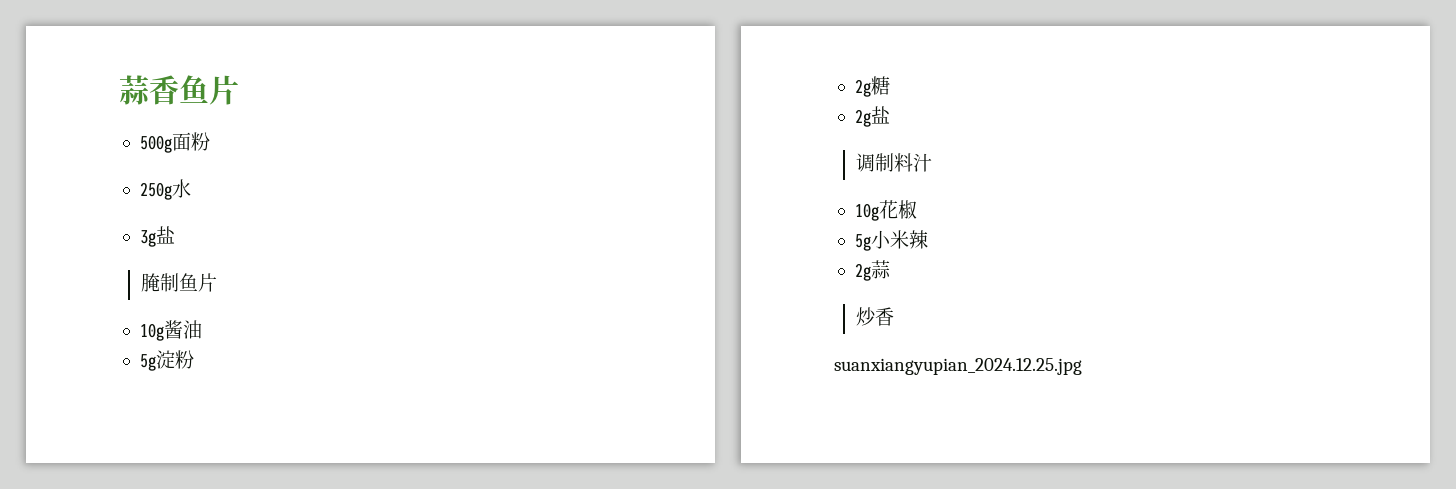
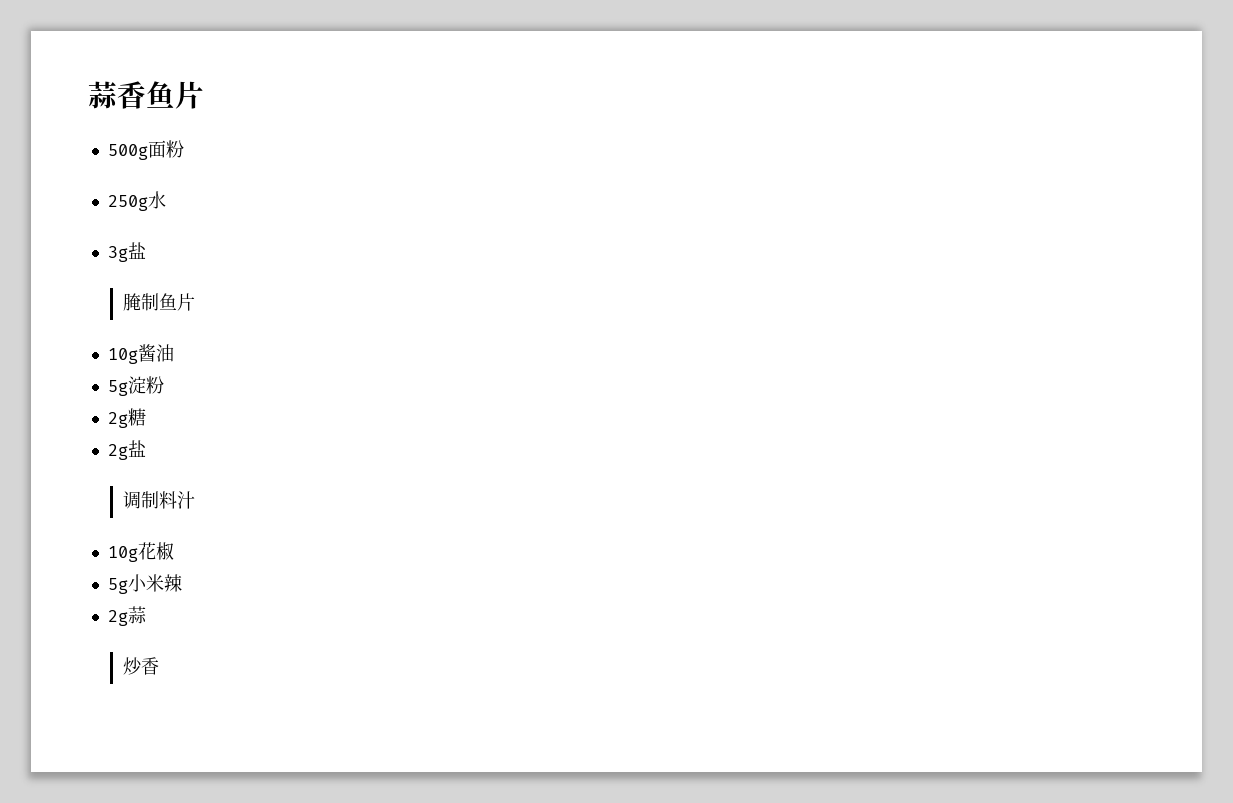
- suanxiangyupian_2024.12.25.jpg

